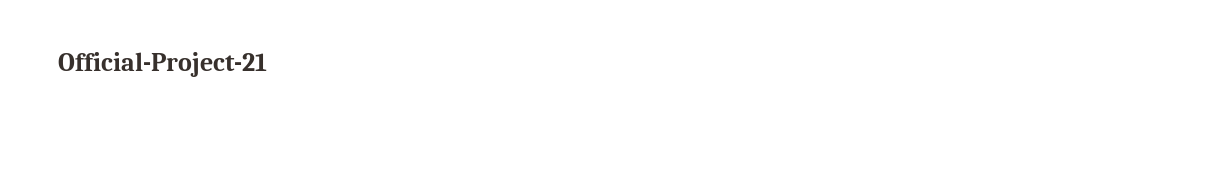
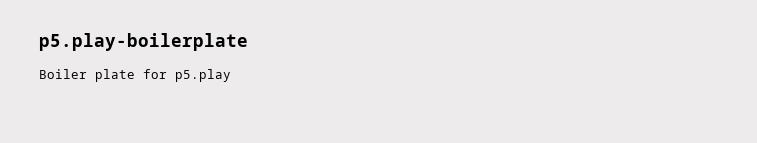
- Official-Project-21
+ p5.play-boilerplate
+ Boiler plate for p5.play

